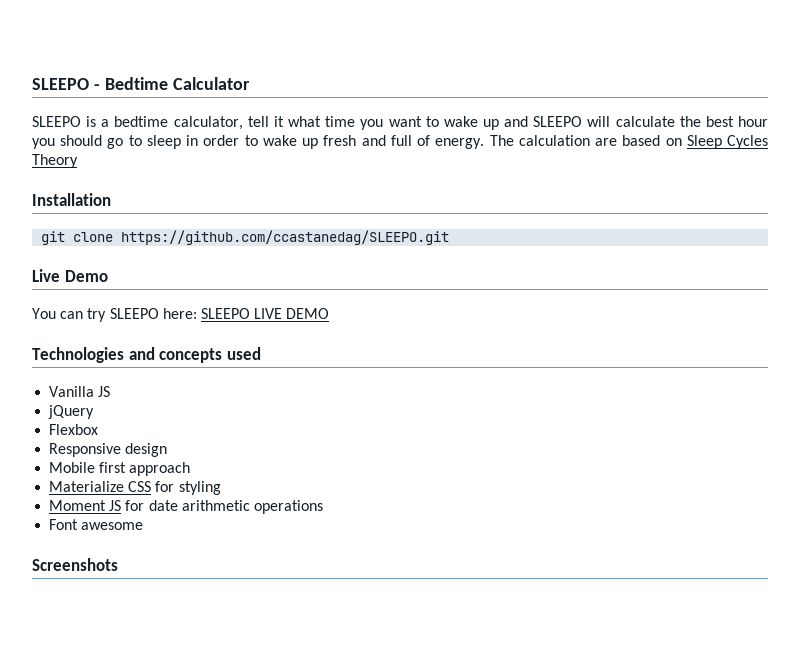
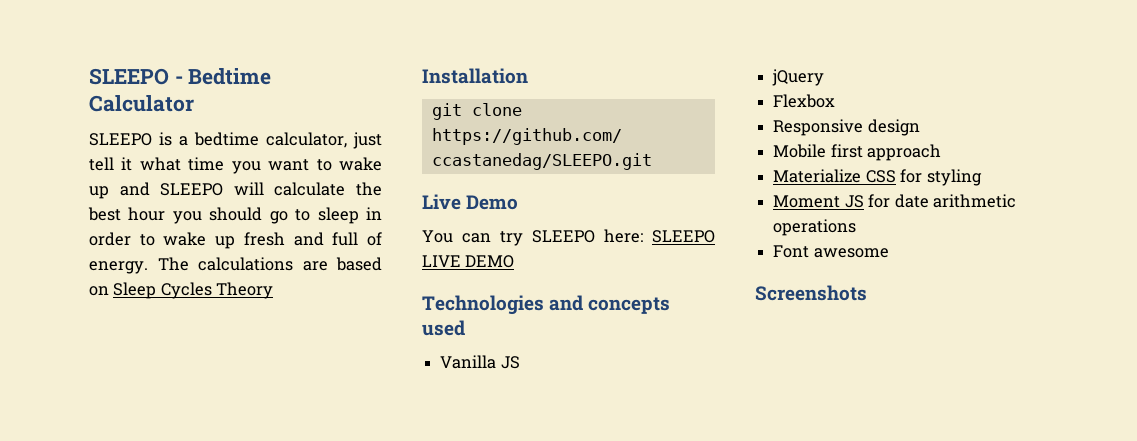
- SLEEPO is a bedtime calculator, tell it what time you want to wake up and SLEEPO will calculate the best hour you should go to sleep in order to wake up fresh and full of energy.
+ SLEEPO is a bedtime calculator, just tell it what time you want to wake up and SLEEPO will calculate the best hour you should go to sleep in order to wake up fresh and full of energy.
- The calculation are based on Sleep Cycles Theory
+ The calculations are based on Sleep Cycles Theory

